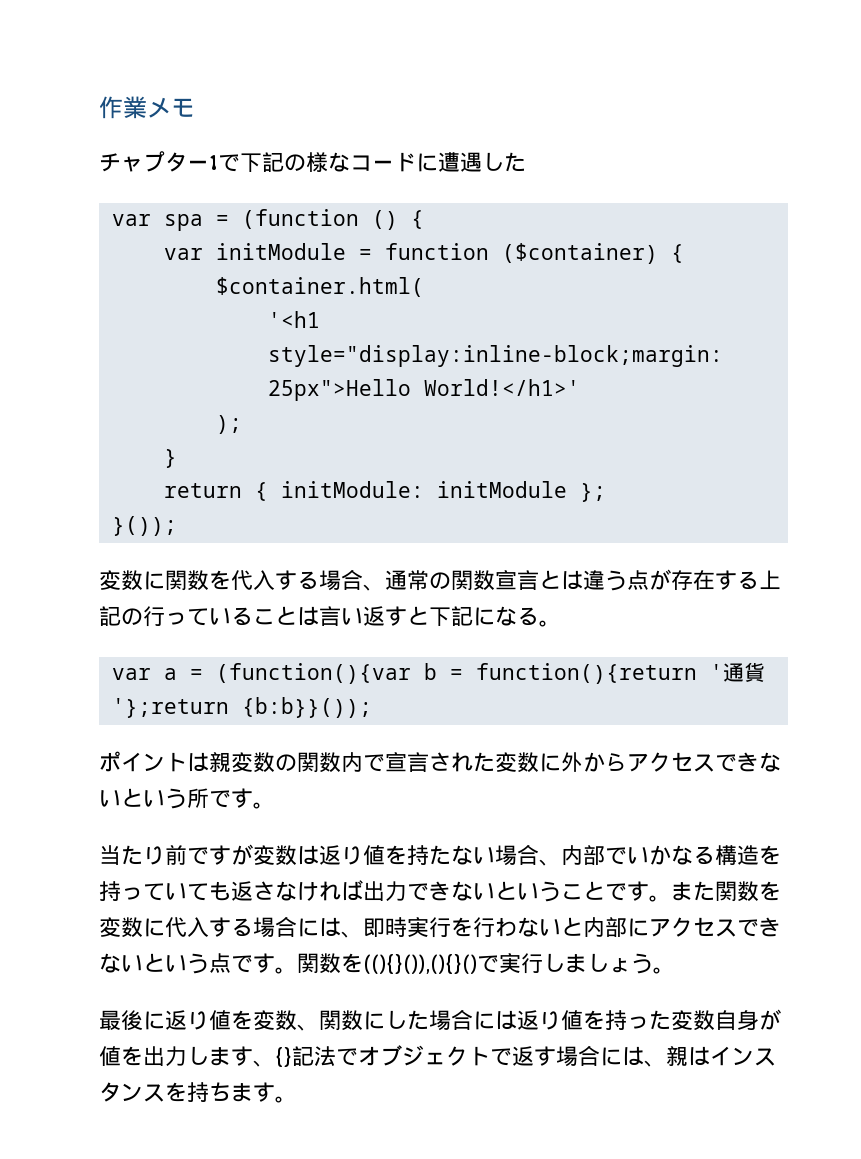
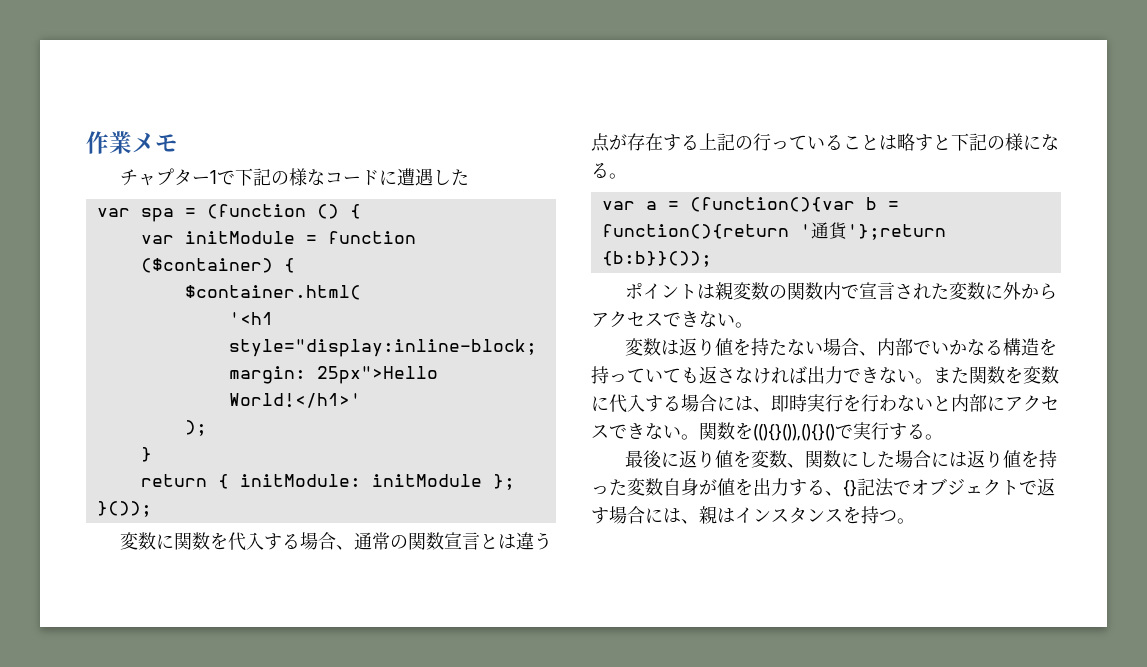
- 変数に関数を代入する場合、通常の関数宣言とは違う点が存在する上記の行っていることは言い返すと下記になる。
+ 変数に関数を代入する場合、通常の関数宣言とは違う点が存在する上記の行っていることは略すと下記の様になる。
- ポイントは親変数の関数内で宣言された変数に外からアクセスできないという所です。
- 当たり前ですが変数は返り値を持たない場合、内部でいかなる構造を持っていても返さなければ出力できないということです。
+ ポイントは親変数の関数内で宣言された変数に外からアクセスできない。
+ 変数は返り値を持たない場合、内部でいかなる構造を持っていても返さなければ出力できない。
- また関数を変数に代入する場合には、即時実行を行わないと内部にアクセスできないという点です。
+ また関数を変数に代入する場合には、即時実行を行わないと内部にアクセスできない。
- 関数を((){}()),(){}()で実行しましょう。
+ 関数を((){}()),(){}()で実行する。
- 最後に返り値を変数、関数にした場合には返り値を持った変数自身が値を出力します、{}記法でオブジェクトで返す場合には、親はインスタンスを持ちます。
+ 最後に返り値を変数、関数にした場合には返り値を持った変数自身が値を出力する、{}記法でオブジェクトで返す場合には、親はインスタンスを持つ。

